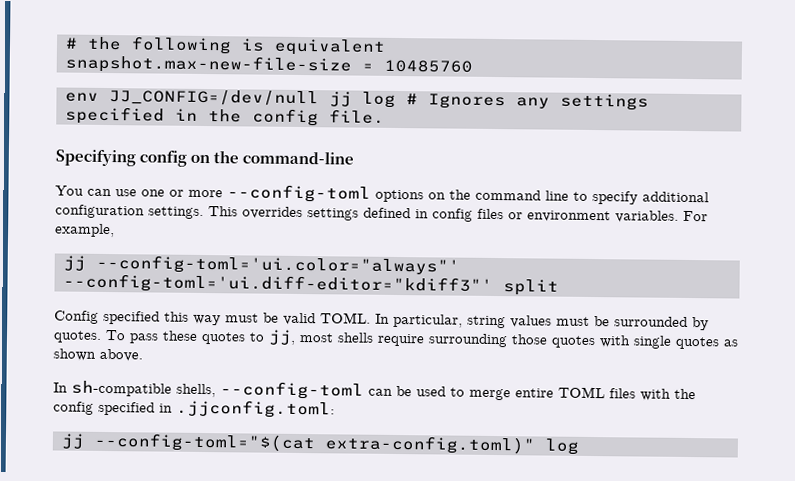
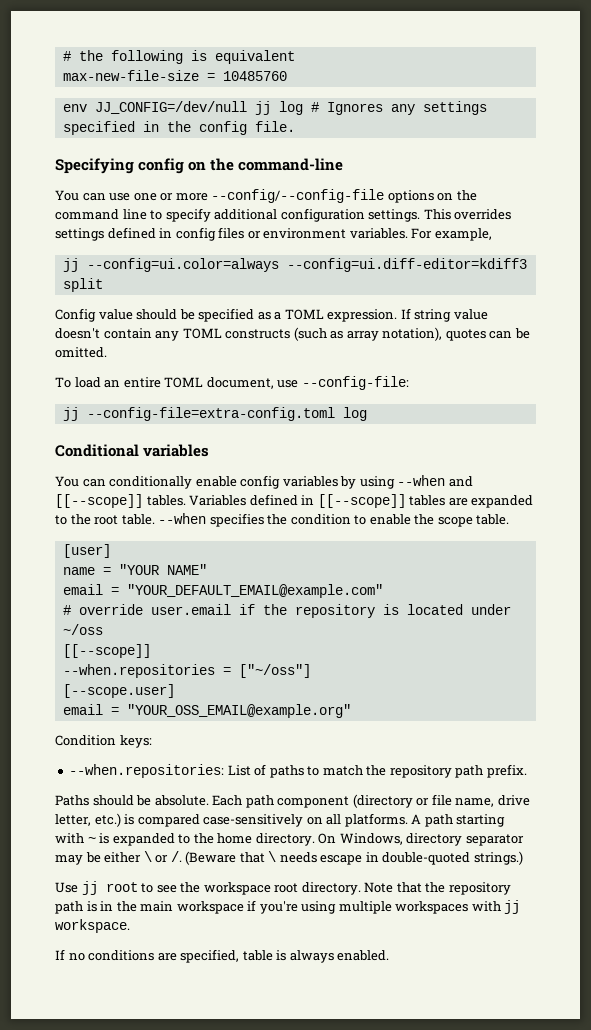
- snapshot.max-new-file-size = 10485760
+ max-new-file-size = 10485760
- You can use one or more --config-toml options on the command line to specify additional configuration settings.
+ You can use one or more --config/--config-file options on the command line to specify additional configuration settings.
- jj --config-toml='ui.color="always"' --config-toml='ui.diff-editor="kdiff3"' split
+ jj --config=ui.color=always --config=ui.diff-editor=kdiff3 split
- Config specified this way must be valid TOML. In particular, string values must be surrounded by quotes. To pass these quotes to jj, most shells require surrounding those quotes with single quotes as shown above.
- In sh-compatible shells, --config-toml can be used to merge entire TOML files with the config specified in .jjconfig.toml:
- jj --config-toml="$(cat extra-config.toml)" log
+ Config value should be specified as a TOML expression. If string value doesn't contain any TOML constructs (such as array notation), quotes can be omitted.
+ To load an entire TOML document, use --config-file:
+ jj --config-file=extra-config.toml log
+ Conditional variables
+ You can conditionally enable config variables by using --when and [[--scope]] tables. Variables defined in [[--scope]] tables are expanded to the root table. --when specifies the condition to enable the scope table.
+ [user]
+ name = "YOUR NAME"
+ email = "YOUR_DEFAULT_EMAIL@example.com"
+ # override user.email if the repository is located under ~/oss
+ [[--scope]]
+ --when.repositories = ["~/oss"]
+ [--scope.user]
+ email = "YOUR_OSS_EMAIL@example.org"
+ Condition keys:
+ --when.repositories: List of paths to match the repository path prefix.
+ Paths should be absolute. Each path component (directory or file name, drive letter, etc.) is compared case-sensitively on all platforms. A path starting with ~ is expanded to the home directory. On Windows, directory separator may be either \ or /. (Beware that \ needs escape in double-quoted strings.)
+ Use jj root to see the workspace root directory. Note that the repository path is in the main workspace if you're using multiple workspaces with jj workspace.
+ If no conditions are specified, table is always enabled.

